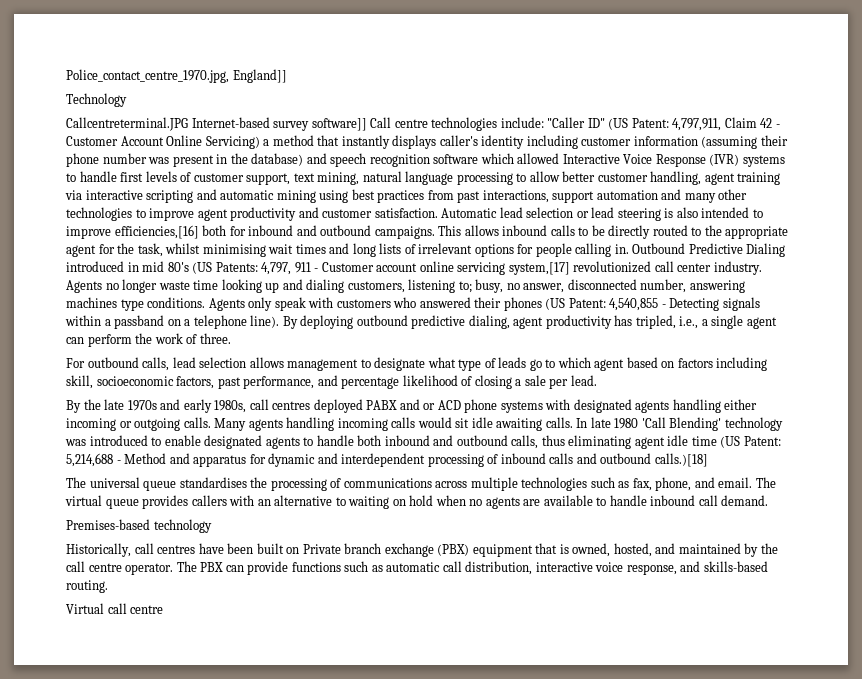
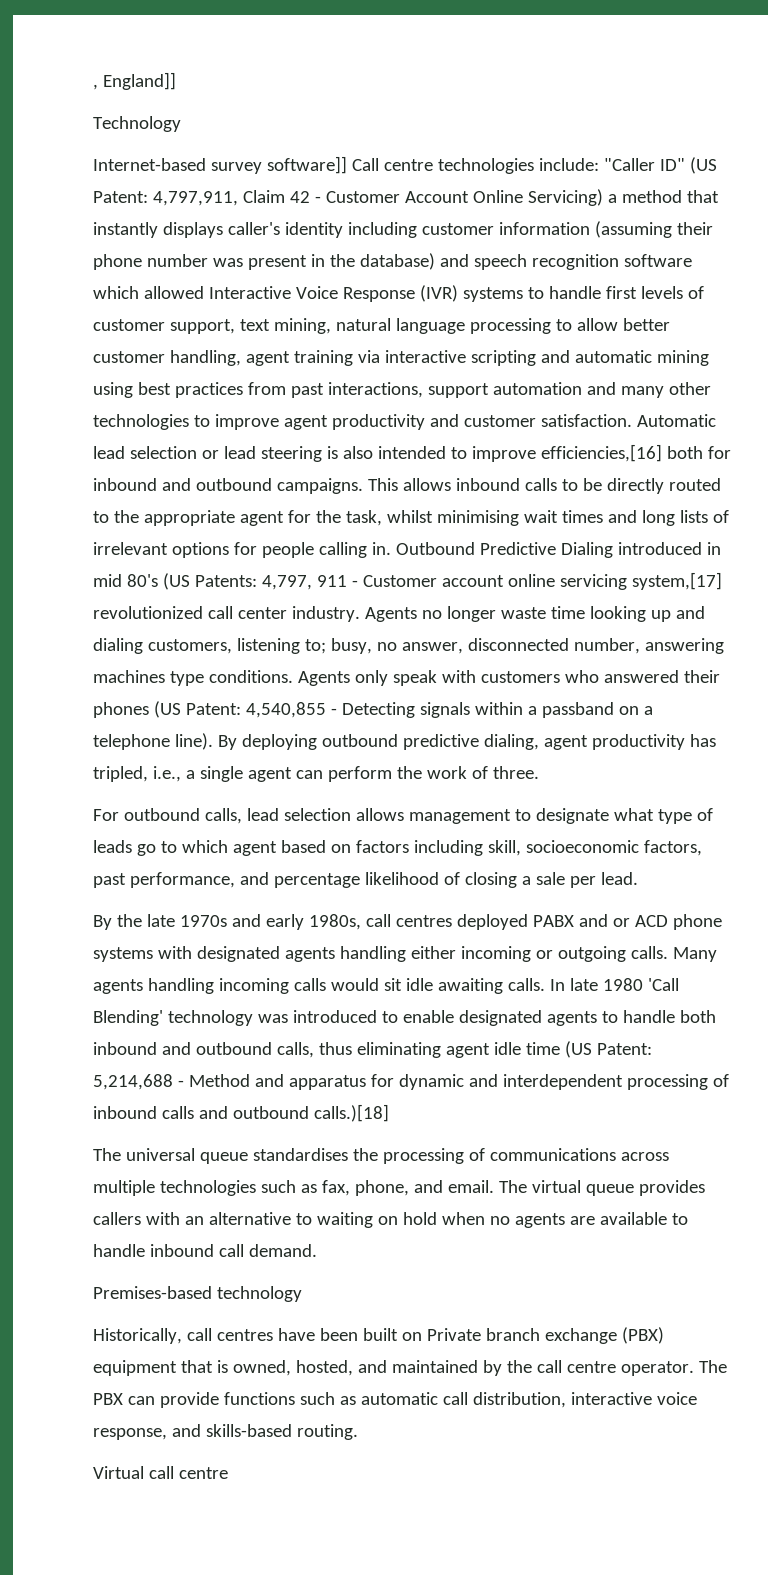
- Police_contact_centre_1970.jpg, England]]
+ , England]]
- Callcentreterminal.JPG Internet-based survey software]] Call centre technologies include:
+ Internet-based survey software]] Call centre technologies include:

